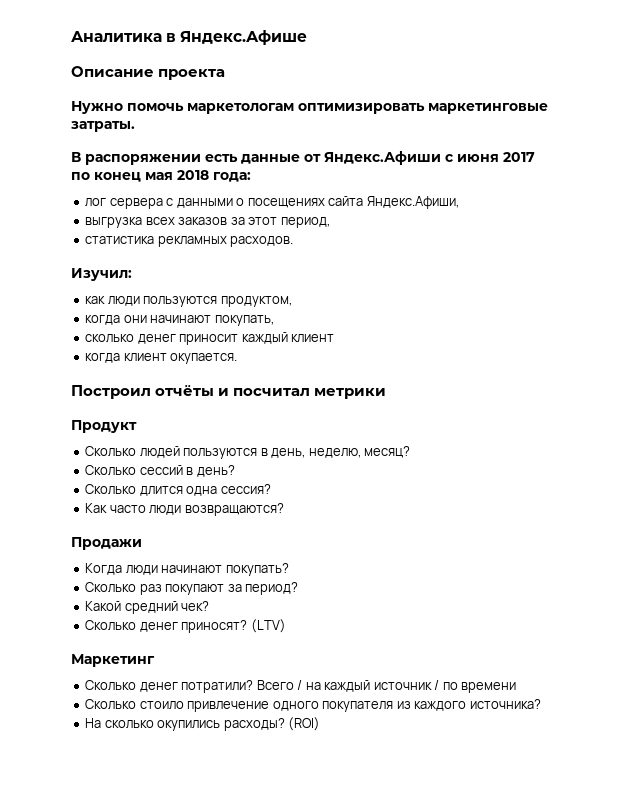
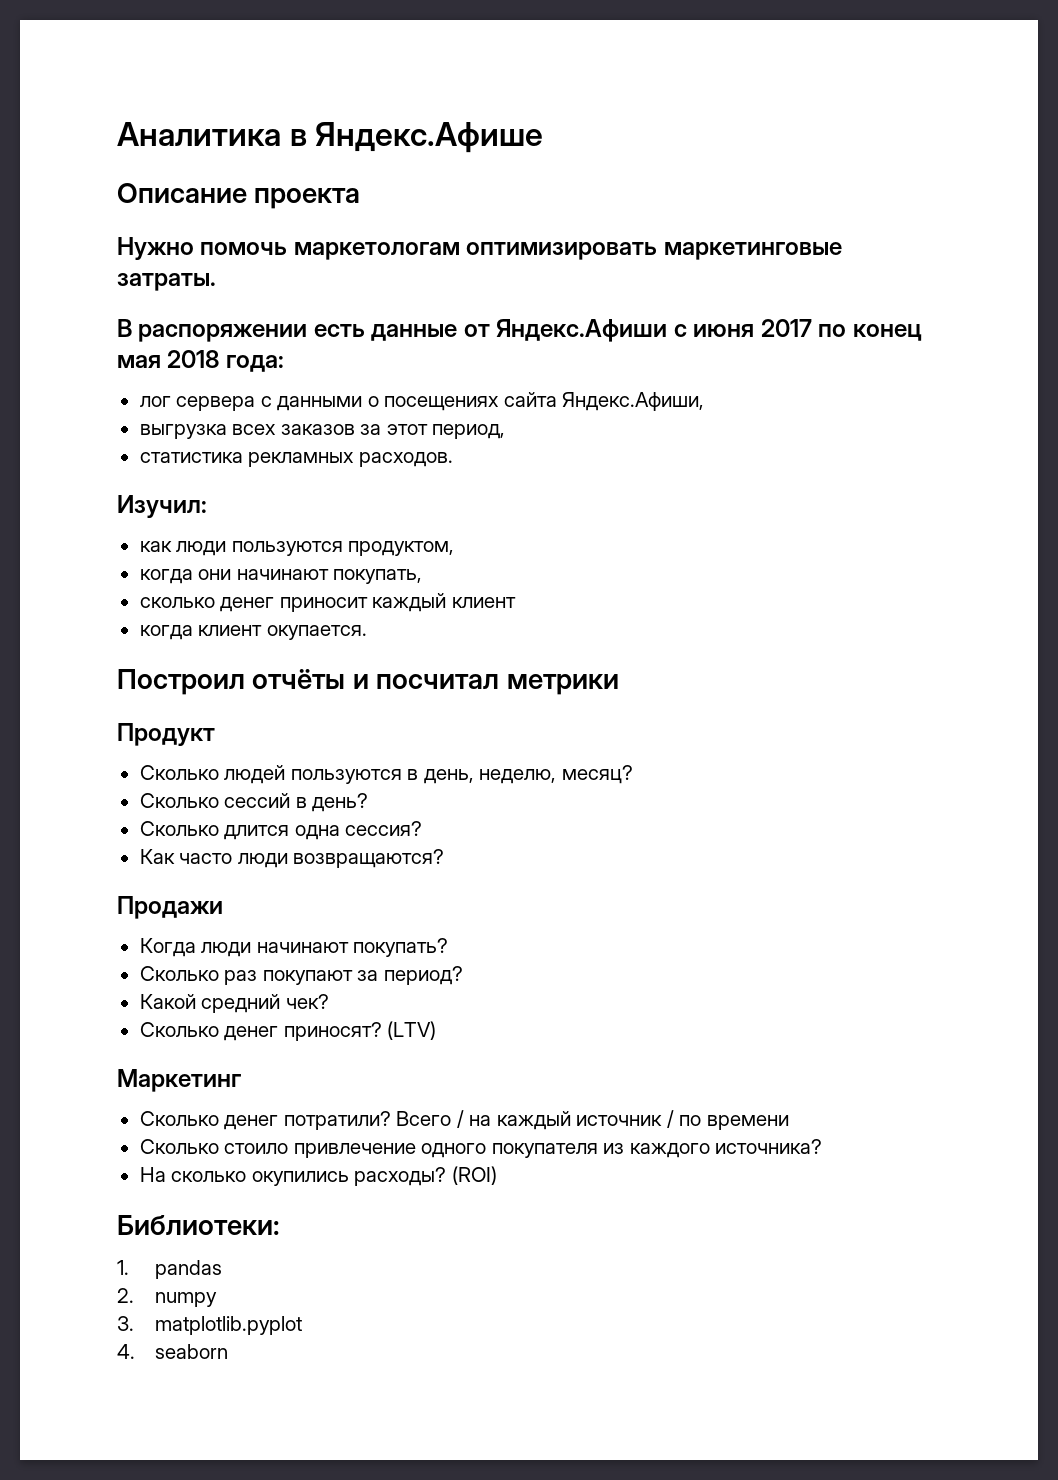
+ Библиотеки:
+ 1. pandas
+ 2. numpy
+ 3. matplotlib.pyplot
+ 4. seaborn

